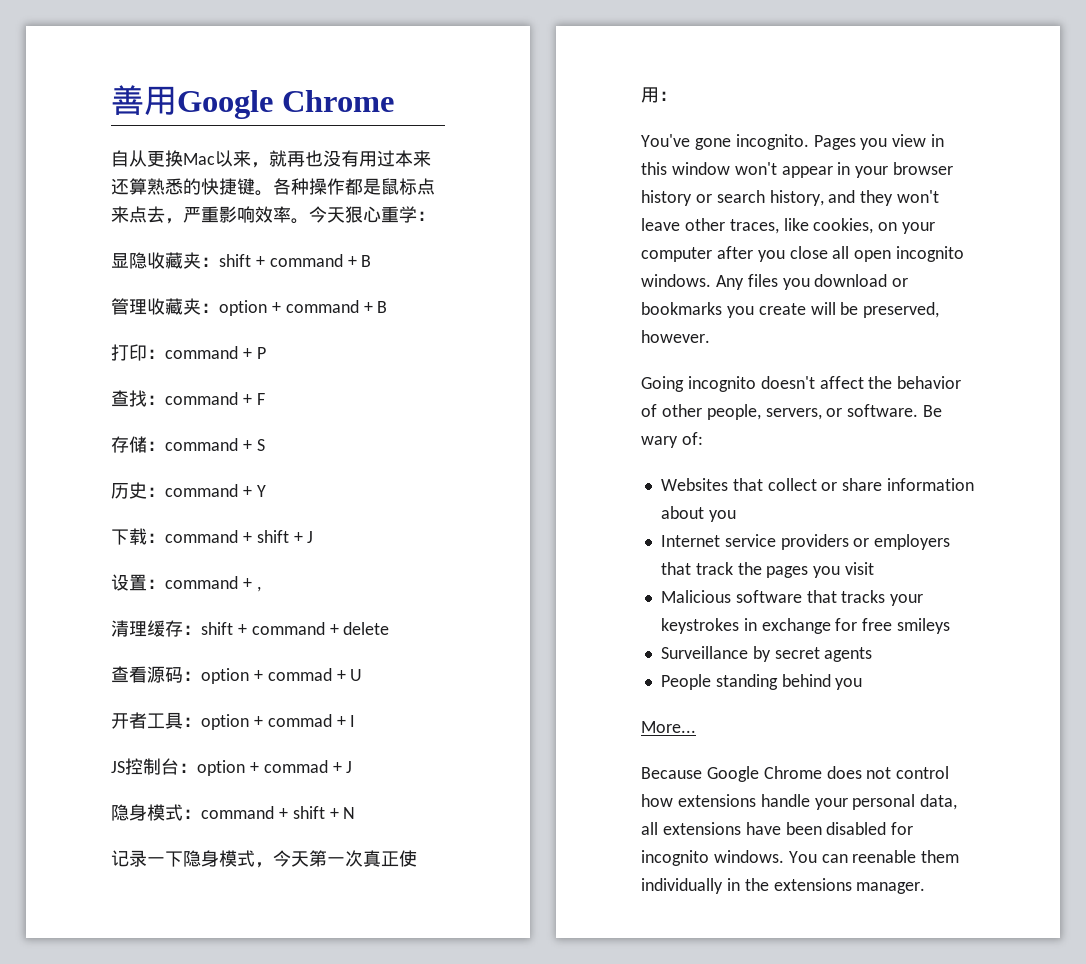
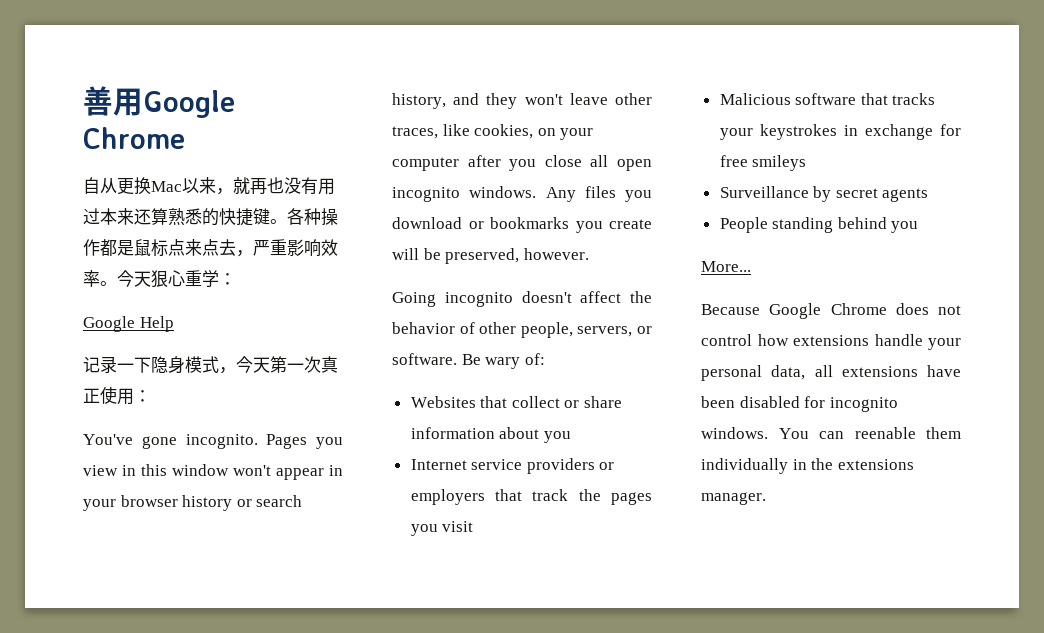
- 显隐收藏夹：shift + command + B
- 管理收藏夹：option + command + B
- 打印：command + P
- 查找：command + F
- 存储：command + S
- 历史：command + Y
- 下载：command + shift + J
- 设置：command + ,
- 清理缓存：shift + command + delete
- 查看源码：option + commad + U
- 开者工具：option + commad + I
- JS控制台：option + commad + J
- 隐身模式：command + shift + N
+ Google Help

